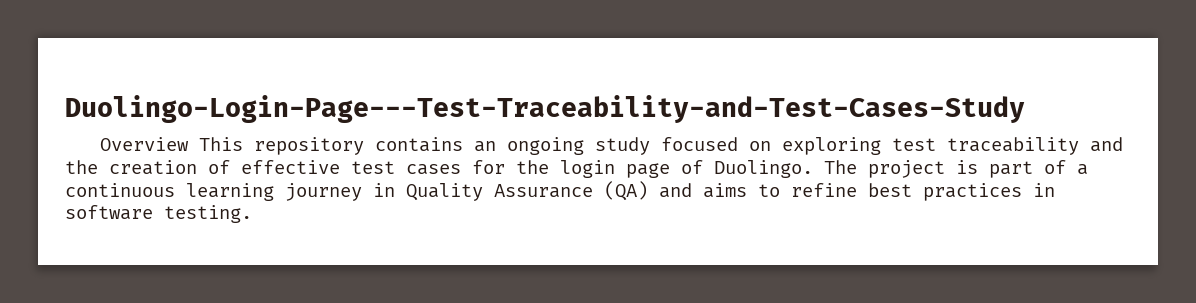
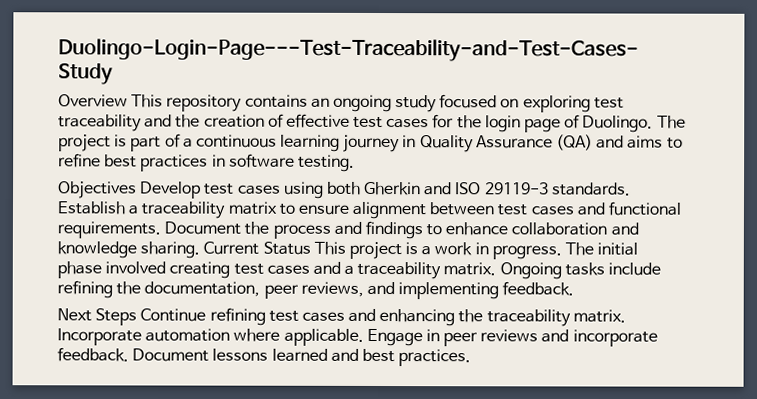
+ Objectives Develop test cases using both Gherkin and ISO 29119-3 standards. Establish a traceability matrix to ensure alignment between test cases and functional requirements. Document the process and findings to enhance collaboration and knowledge sharing. Current Status This project is a work in progress. The initial phase involved creating test cases and a traceability matrix. Ongoing tasks include refining the documentation, peer reviews, and implementing feedback.
+ Next Steps Continue refining test cases and enhancing the traceability matrix. Incorporate automation where applicable. Engage in peer reviews and incorporate feedback. Document lessons learned and best practices.

